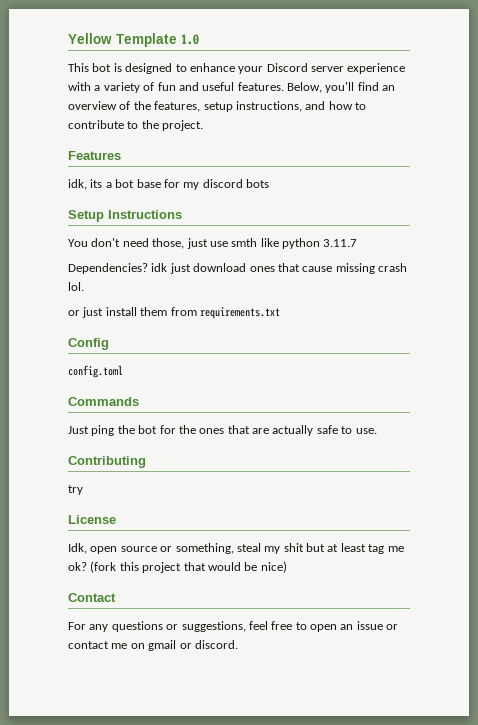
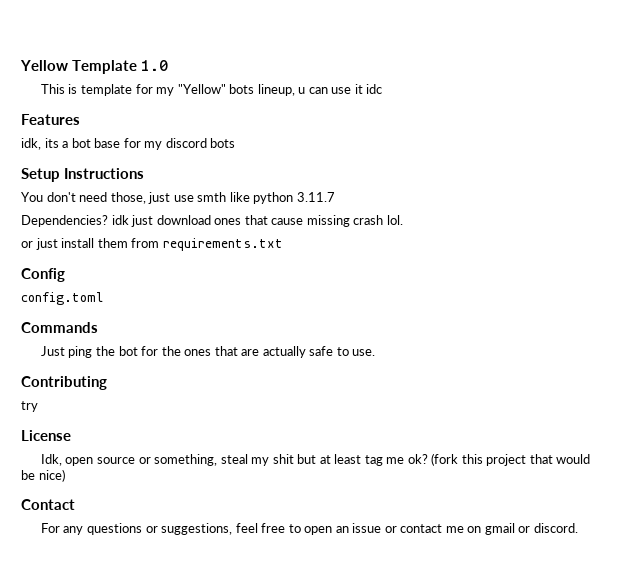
- This bot is designed to enhance your Discord server experience with a variety of fun and useful features. Below, you'll find an overview of the features, setup instructions, and how to contribute to the project.
+ This is template for my "Yellow" bots lineup, u can use it idc

